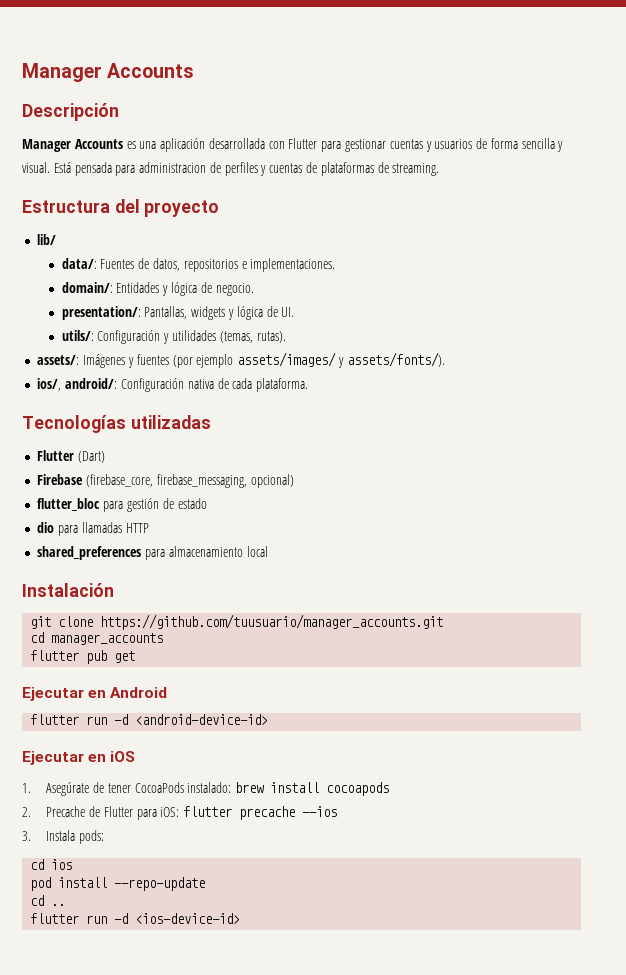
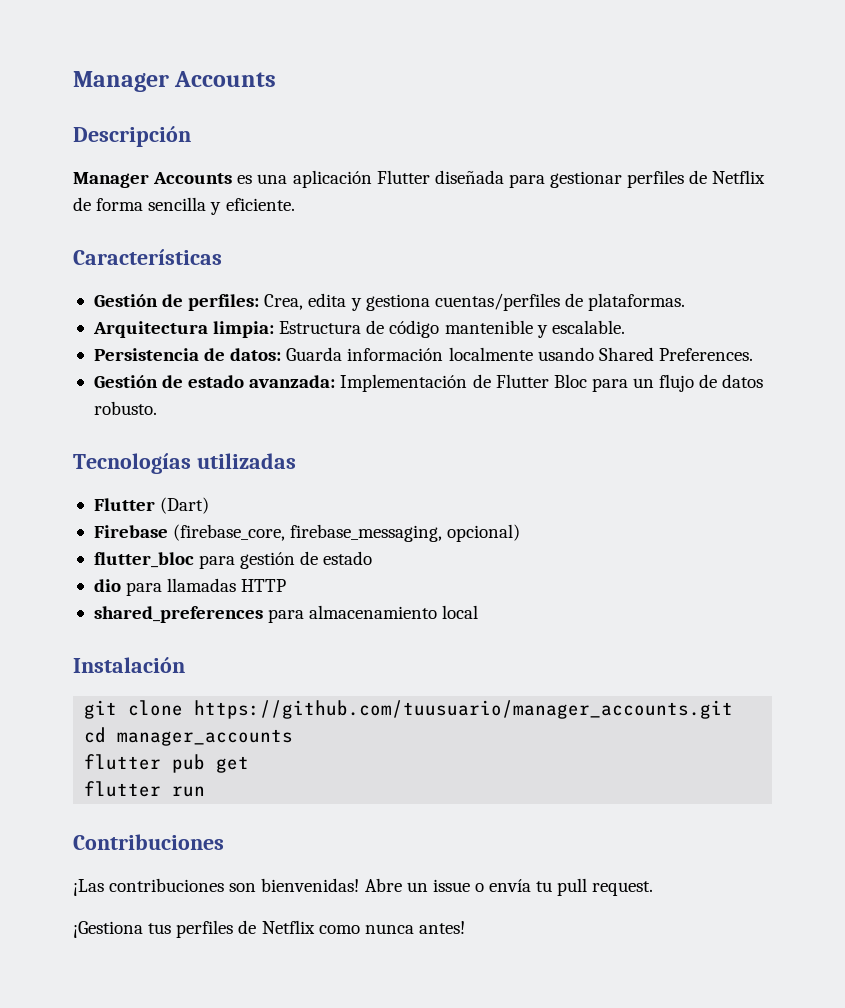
- Manager Accounts es una aplicación desarrollada con Flutter para gestionar cuentas y usuarios de forma sencilla y visual. Está pensada para administracion de perfiles y cuentas de plataformas de streaming.
- Estructura del proyecto
- lib/
- data/: Fuentes de datos, repositorios e implementaciones.
- domain/: Entidades y lógica de negocio.
- presentation/: Pantallas, widgets y lógica de UI.
- utils/: Configuración y utilidades (temas, rutas).
- assets/: Imágenes y fuentes (por ejemplo assets/images/ y assets/fonts/).
- ios/, android/: Configuración nativa de cada plataforma.
+ Manager Accounts es una aplicación Flutter diseñada para gestionar perfiles de Netflix de forma sencilla y eficiente.
+ Características
+ Gestión de perfiles: Crea, edita y gestiona cuentas/perfiles de plataformas.
+ Arquitectura limpia: Estructura de código mantenible y escalable.
+ Persistencia de datos: Guarda información localmente usando Shared Preferences.
+ Gestión de estado avanzada: Implementación de Flutter Bloc para un flujo de datos robusto.
- Ejecutar en Android
- flutter run -d <android-device-id>
- Ejecutar en iOS
- 1. Asegúrate de tener CocoaPods instalado: brew install cocoapods
- 2. Precache de Flutter para iOS: flutter precache --ios
- 3. Instala pods:
- cd ios
- pod install --repo-update
- cd ..
- flutter run -d <ios-device-id>
+ flutter run
+ Contribuciones
+ ¡Las contribuciones son bienvenidas! Abre un issue o envía tu pull request.
+ ¡Gestiona tus perfiles de Netflix como nunca antes!

